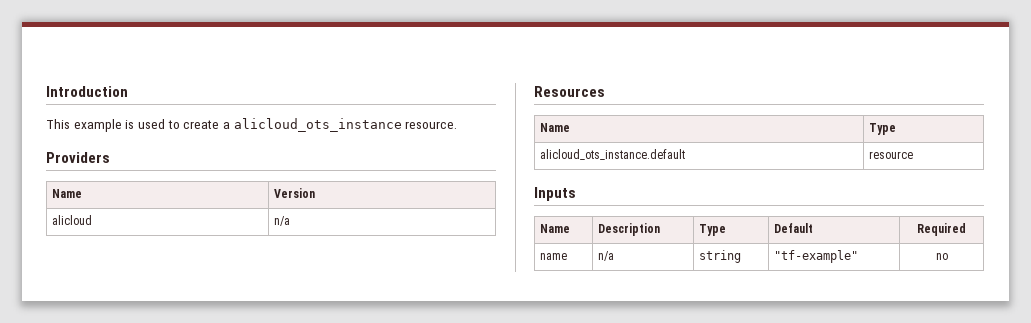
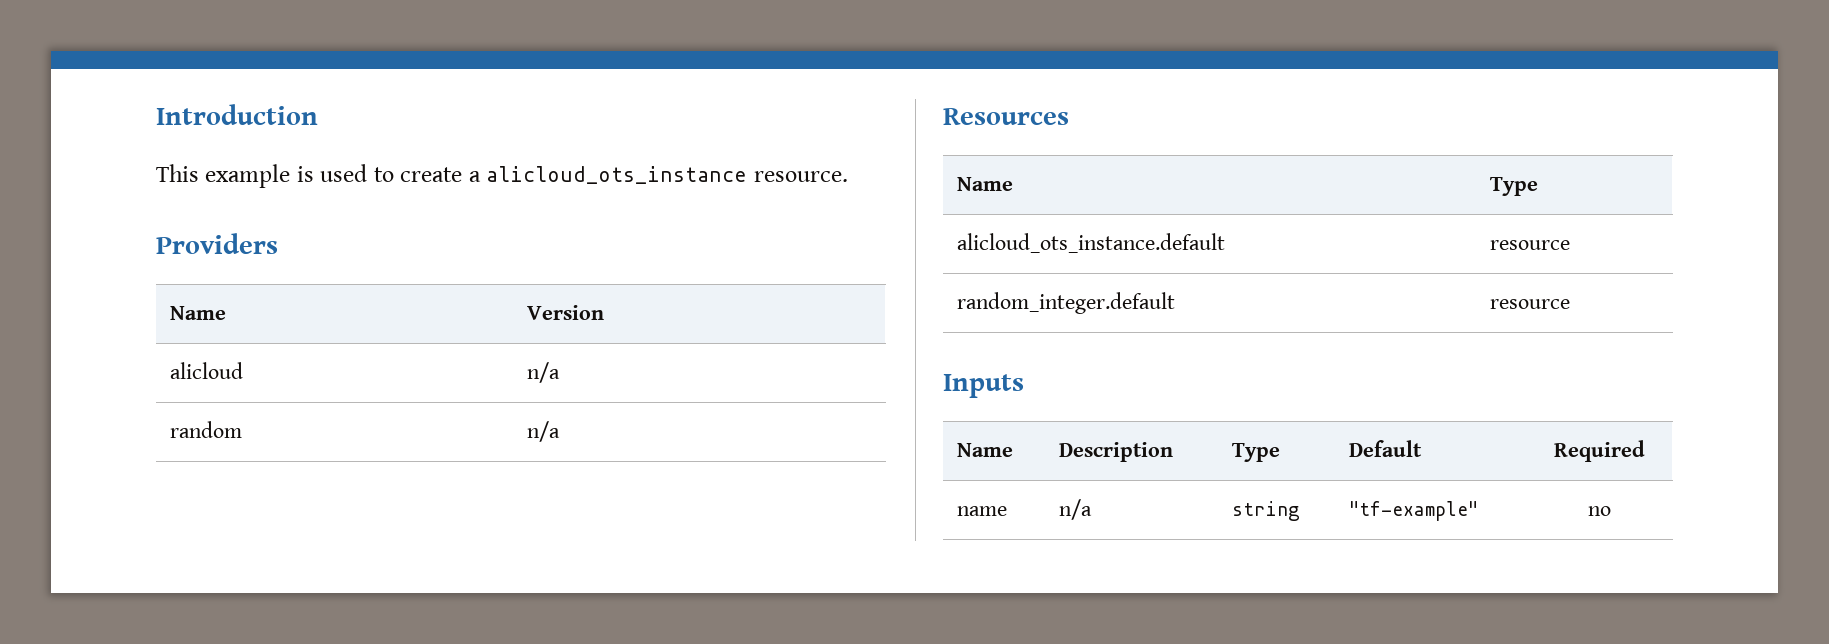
+ random | n/a
+ random_integer.default | resource

